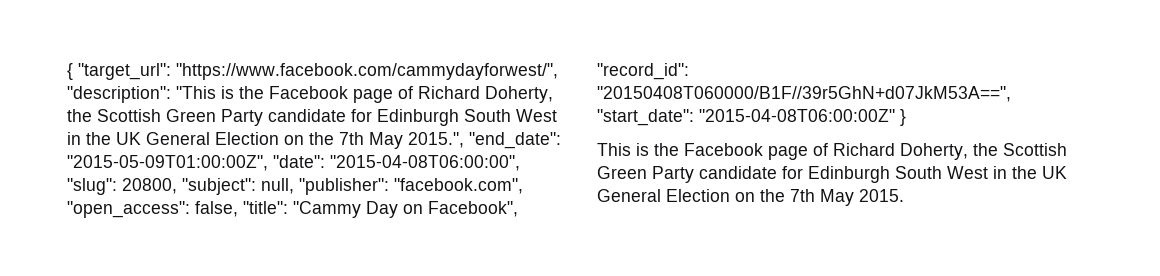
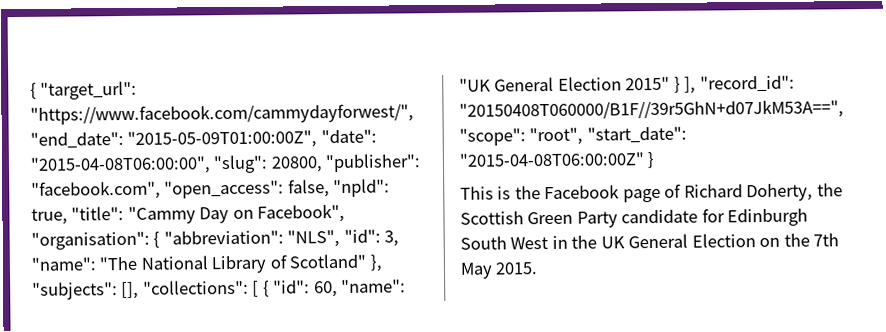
- { "target_url": "https://www.facebook.com/cammydayforwest/", "description": "This is the Facebook page of Richard Doherty, the Scottish Green Party candidate for Edinburgh South West in the UK General Election on the 7th May 2015.", "end_date": "2015-05-09T01:00:00Z", "date": "2015-04-08T06:00:00", "slug": 20800, "subject": null, "publisher": "facebook.com", "open_access": false, "title": "Cammy Day on Facebook", "record_id": "20150408T060000/B1F//39r5GhN+d07JkM53A==", "start_date": "2015-04-08T06:00:00Z" }
+ { "target_url": "https://www.facebook.com/cammydayforwest/", "end_date": "2015-05-09T01:00:00Z", "date": "2015-04-08T06:00:00", "slug": 20800, "publisher": "facebook.com", "open_access": false, "npld": true, "title": "Cammy Day on Facebook", "organisation": { "abbreviation": "NLS", "id": 3, "name": "The National Library of Scotland" }, "subjects": [], "collections": [ { "id": 60, "name": "UK General Election 2015" } ], "record_id": "20150408T060000/B1F//39r5GhN+d07JkM53A==", "scope": "root", "start_date": "2015-04-08T06:00:00Z" }

